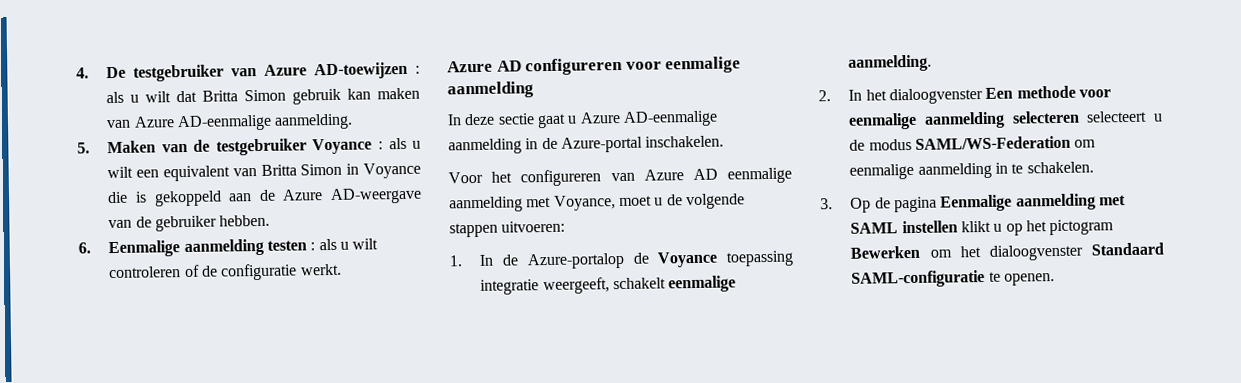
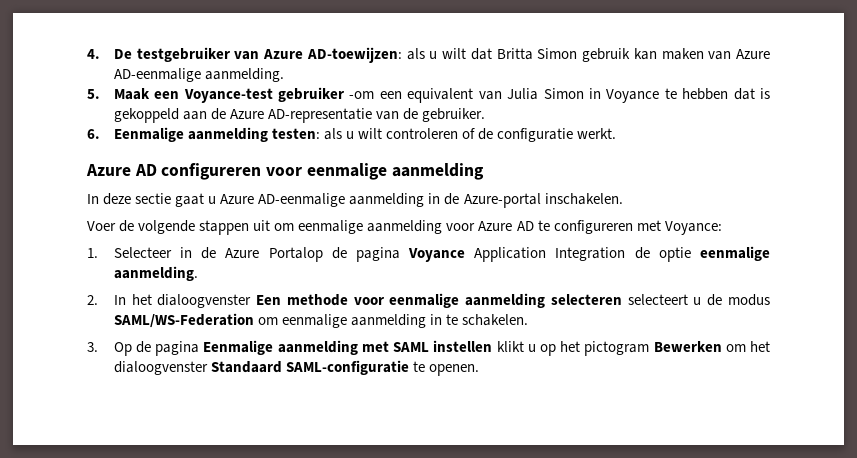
- 4. De testgebruiker van Azure AD-toewijzen : als u wilt dat Britta Simon gebruik kan maken van Azure AD-eenmalige aanmelding.
+ 4. De testgebruiker van Azure AD-toewijzen: als u wilt dat Britta Simon gebruik kan maken van Azure AD-eenmalige aanmelding.
- 5. Maken van de testgebruiker Voyance : als u wilt een equivalent van Britta Simon in Voyance die is gekoppeld aan de Azure AD-weergave van de gebruiker hebben.
+ 5. Maak een Voyance-test gebruiker -om een equivalent van Julia Simon in Voyance te hebben dat is gekoppeld aan de Azure AD-representatie van de gebruiker.
- 6. Eenmalige aanmelding testen : als u wilt controleren of de configuratie werkt.
+ 6. Eenmalige aanmelding testen: als u wilt controleren of de configuratie werkt.
- Voor het configureren van Azure AD eenmalige aanmelding met Voyance, moet u de volgende stappen uitvoeren:
- 1. In de Azure-portalop de Voyance toepassing integratie weergeeft, schakelt eenmalige aanmelding.
+ Voer de volgende stappen uit om eenmalige aanmelding voor Azure AD te configureren met Voyance:
+ 1. Selecteer in de Azure Portalop de pagina Voyance Application Integration de optie eenmalige aanmelding.

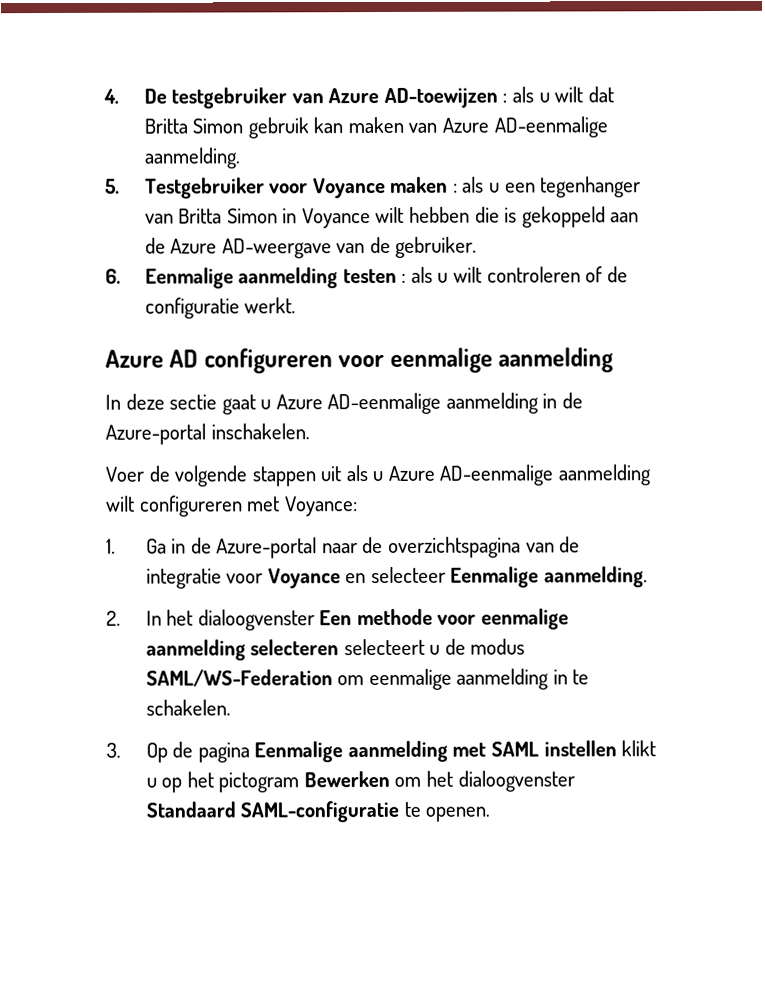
- 4. De testgebruiker van Azure AD-toewijzen: als u wilt dat Britta Simon gebruik kan maken van Azure AD-eenmalige aanmelding.
+ 4. De testgebruiker van Azure AD-toewijzen : als u wilt dat Britta Simon gebruik kan maken van Azure AD-eenmalige aanmelding.
- 5. Maak een Voyance-test gebruiker -om een equivalent van Julia Simon in Voyance te hebben dat is gekoppeld aan de Azure AD-representatie van de gebruiker.
+ 5. Testgebruiker voor Voyance maken : als u een tegenhanger van Britta Simon in Voyance wilt hebben die is gekoppeld aan de Azure AD-weergave van de gebruiker.
- 6. Eenmalige aanmelding testen: als u wilt controleren of de configuratie werkt.
+ 6. Eenmalige aanmelding testen : als u wilt controleren of de configuratie werkt.
- Voer de volgende stappen uit om eenmalige aanmelding voor Azure AD te configureren met Voyance:
+ Voer de volgende stappen uit als u Azure AD-eenmalige aanmelding wilt configureren met Voyance:
- 1. Selecteer in de Azure Portalop de pagina Voyance Application Integration de optie eenmalige aanmelding.
+ 1. Ga in de Azure-portal naar de overzichtspagina van de integratie voor Voyance en selecteer Eenmalige aanmelding.

